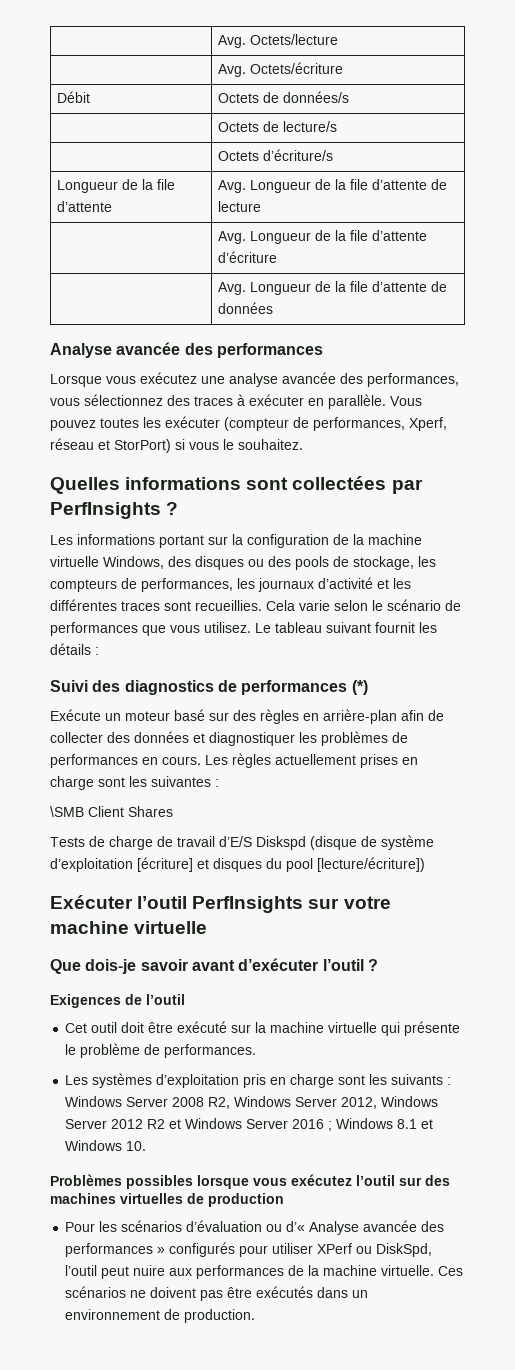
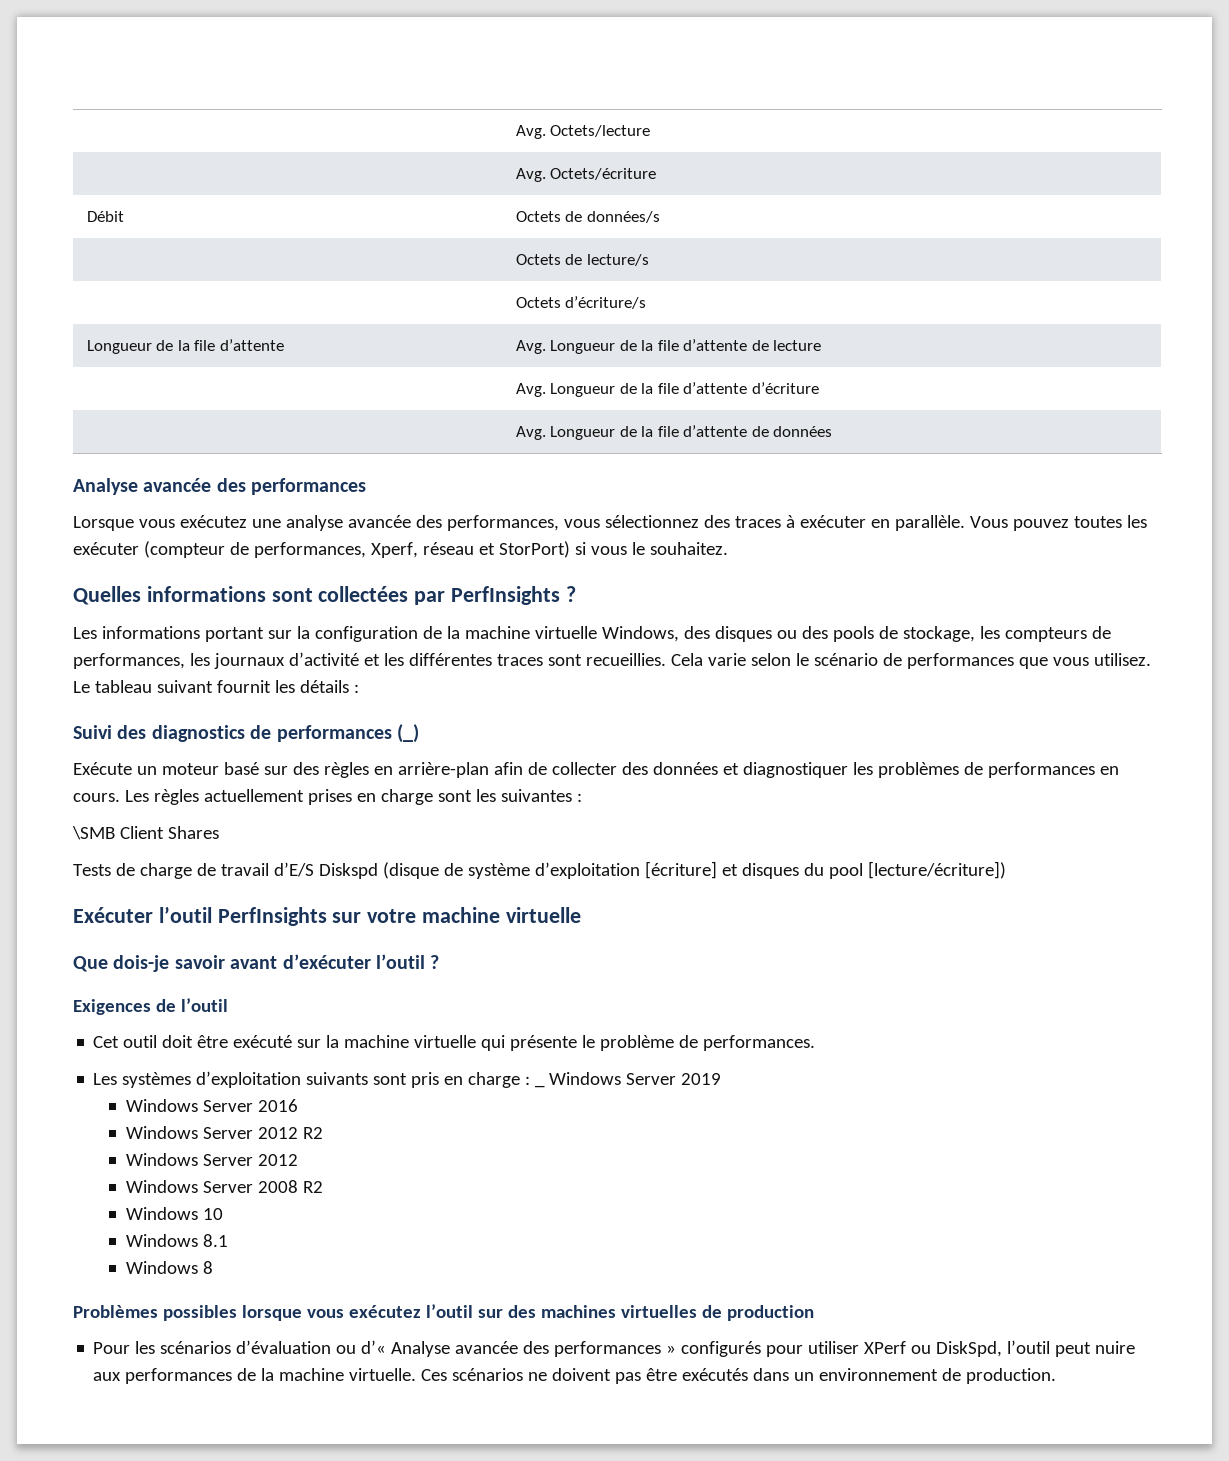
- Suivi des diagnostics de performances (*)
+ Suivi des diagnostics de performances (_)
- Les systèmes d’exploitation pris en charge sont les suivants : Windows Server 2008 R2, Windows Server 2012, Windows Server 2012 R2 et Windows Server 2016 ; Windows 8.1 et Windows 10.
+ Les systèmes d’exploitation suivants sont pris en charge : _ Windows Server 2019
+ Windows Server 2016
+ Windows Server 2012 R2
+ Windows Server 2012
+ Windows Server 2008 R2
+ Windows 10
+ Windows 8.1
+ Windows 8

